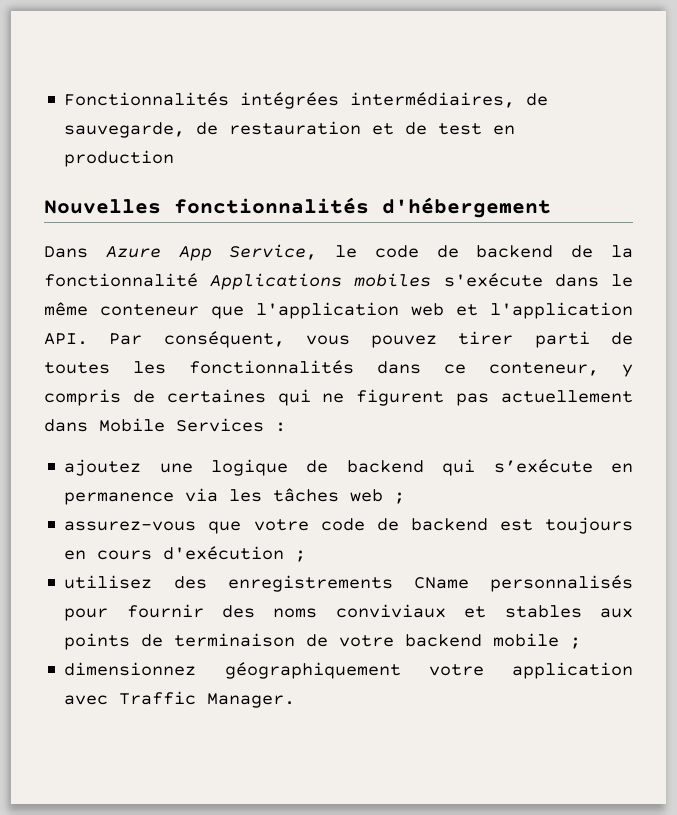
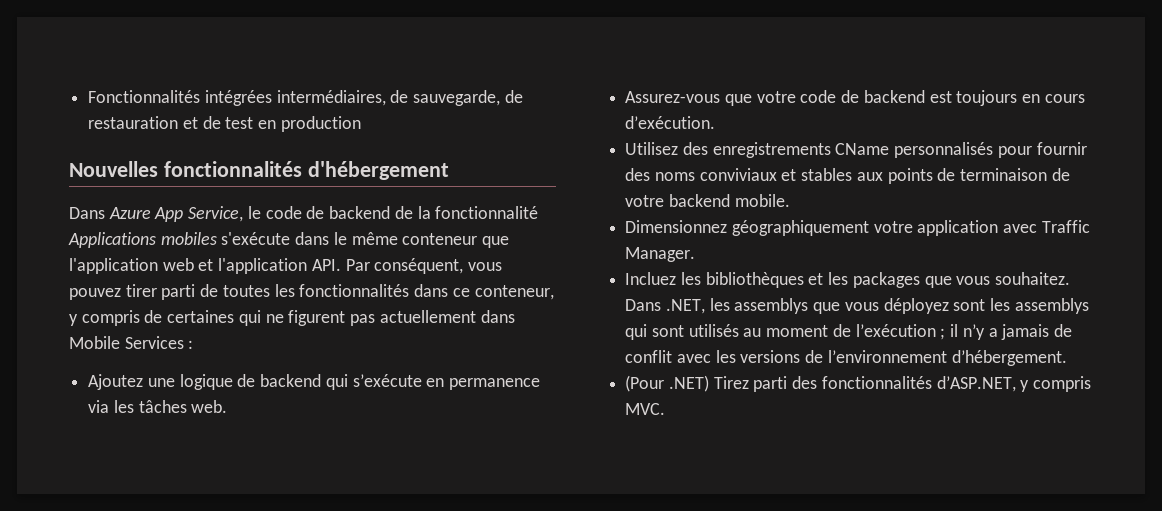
- ajoutez une logique de backend qui s’exécute en permanence via les tâches web ;
- assurez-vous que votre code de backend est toujours en cours d'exécution ;
- utilisez des enregistrements CName personnalisés pour fournir des noms conviviaux et stables aux points de terminaison de votre backend mobile ;
- dimensionnez géographiquement votre application avec Traffic Manager.
+ Ajoutez une logique de backend qui s’exécute en permanence via les tâches web.
+ Assurez-vous que votre code de backend est toujours en cours d’exécution.
+ Utilisez des enregistrements CName personnalisés pour fournir des noms conviviaux et stables aux points de terminaison de votre backend mobile.
+ Dimensionnez géographiquement votre application avec Traffic Manager.
+ Incluez les bibliothèques et les packages que vous souhaitez. Dans .NET, les assemblys que vous déployez sont les assemblys qui sont utilisés au moment de l’exécution ; il n’y a jamais de conflit avec les versions de l’environnement d’hébergement.
+ (Pour .NET) Tirez parti des fonctionnalités d’ASP.NET, y compris MVC.

